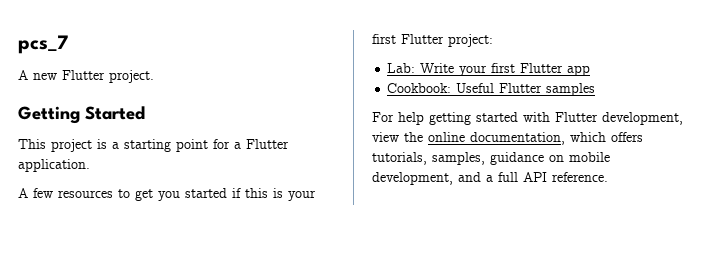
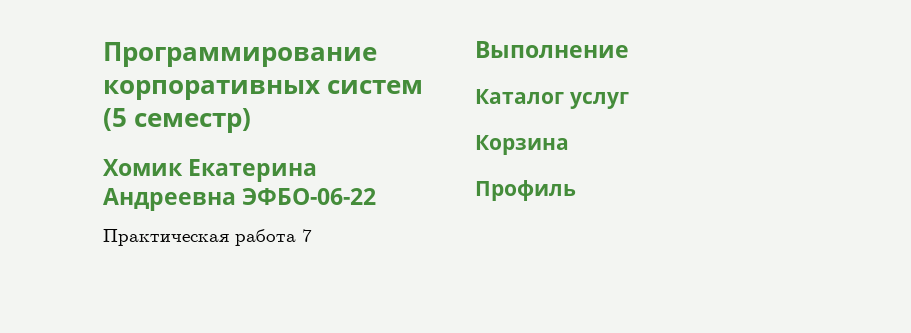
- pcs_7
- A new Flutter project.
- Getting Started
- This project is a starting point for a Flutter application.
- A few resources to get you started if this is your first Flutter project:
- Lab: Write your first Flutter app
- Cookbook: Useful Flutter samples
- For help getting started with Flutter development, view the online documentation, which offers tutorials, samples, guidance on mobile development, and a full API reference.
+ Программирование корпоративных систем (5 семестр)
+ Хомик Екатерина Андреевна ЭФБО-06-22
+ Практическая работа 7
+ Выполнение
+ Каталог услуг
+ Корзина
+ Профиль

